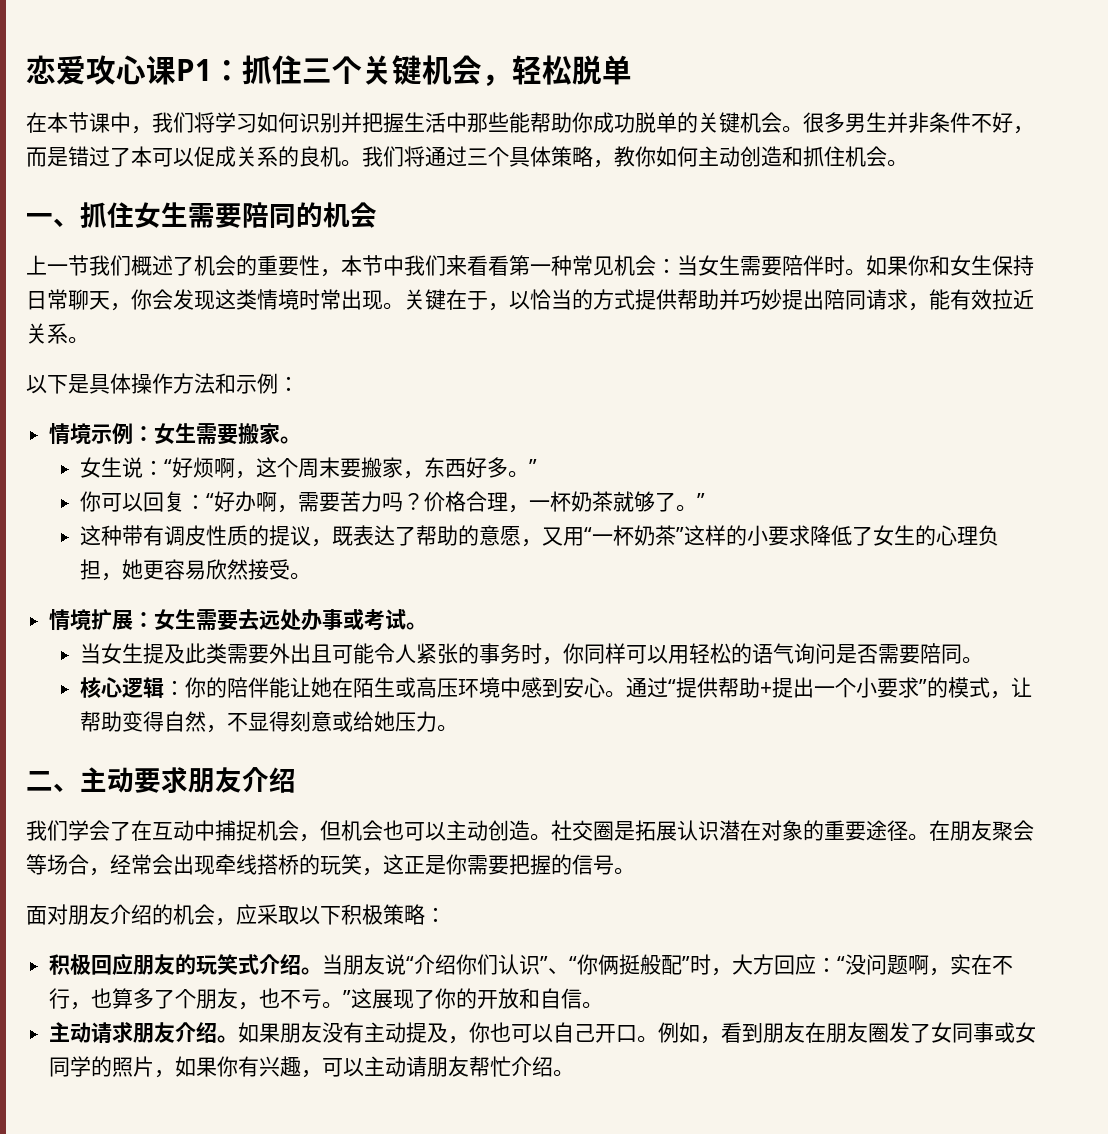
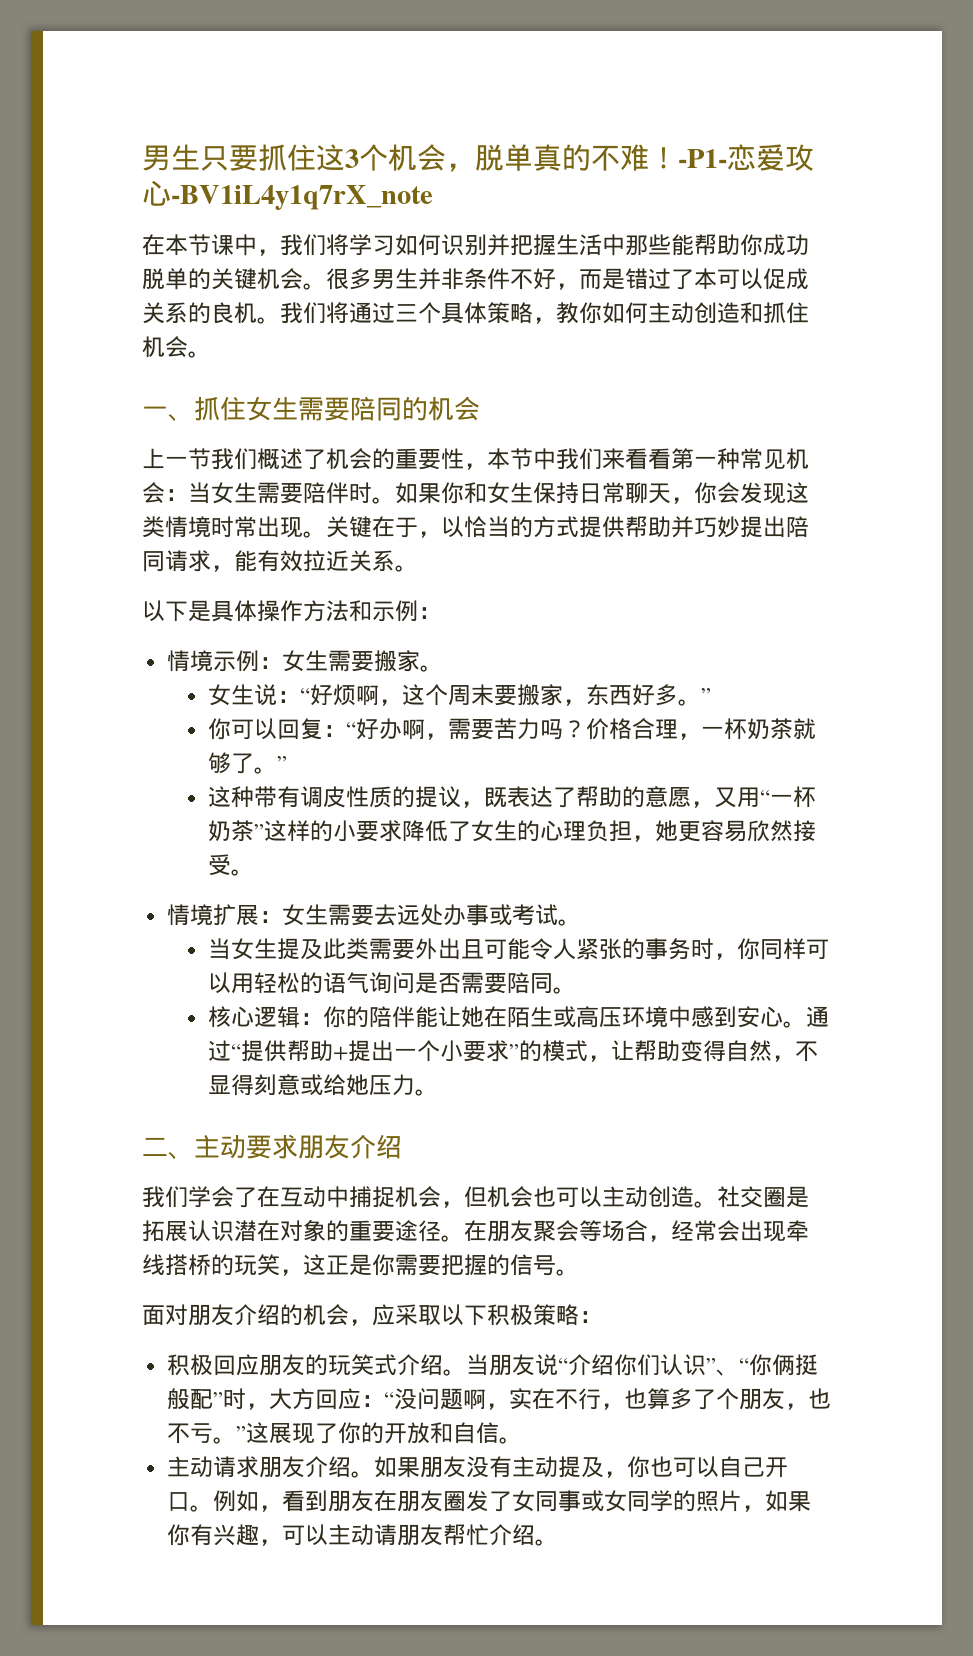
- 恋爱攻心课P1：抓住三个关键机会，轻松脱单
+ 男生只要抓住这3个机会，脱单真的不难！-P1-恋爱攻心-BV1iL4y1q7rX_note

